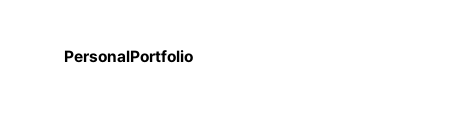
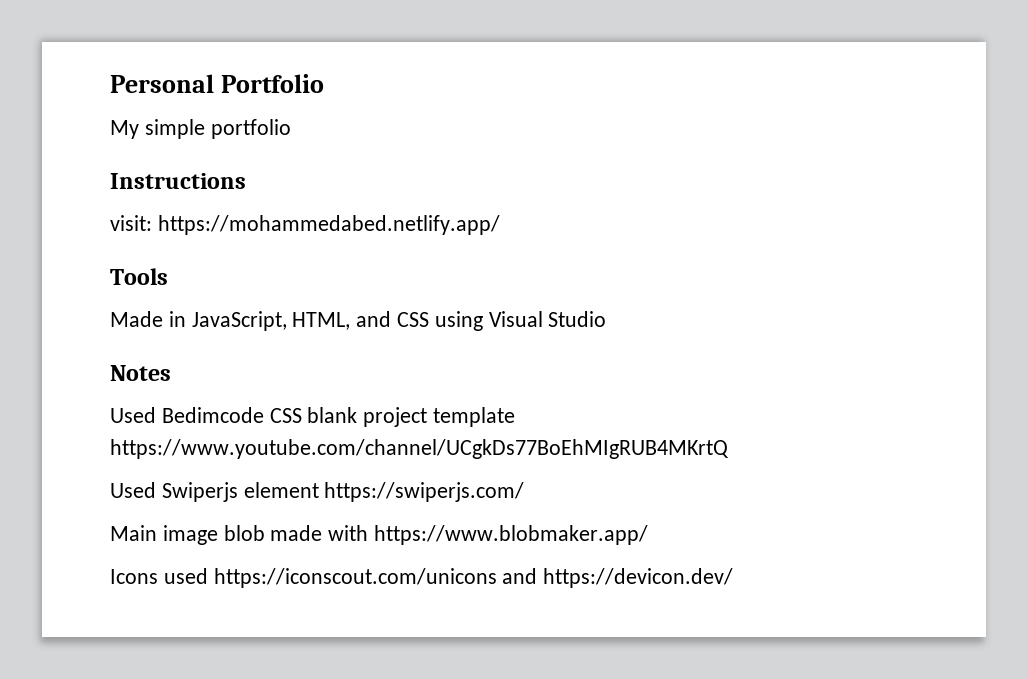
- PersonalPortfolio
+ Personal Portfolio
+ My simple portfolio
+ Instructions
+ visit: https://mohammedabed.netlify.app/
+ Tools
+ Made in JavaScript, HTML, and CSS using Visual Studio
+ Notes
+ Used Bedimcode CSS blank project template https://www.youtube.com/channel/UCgkDs77BoEhMIgRUB4MKrtQ
+ Used Swiperjs element https://swiperjs.com/
+ Main image blob made with https://www.blobmaker.app/
+ Icons used https://iconscout.com/unicons and https://devicon.dev/

